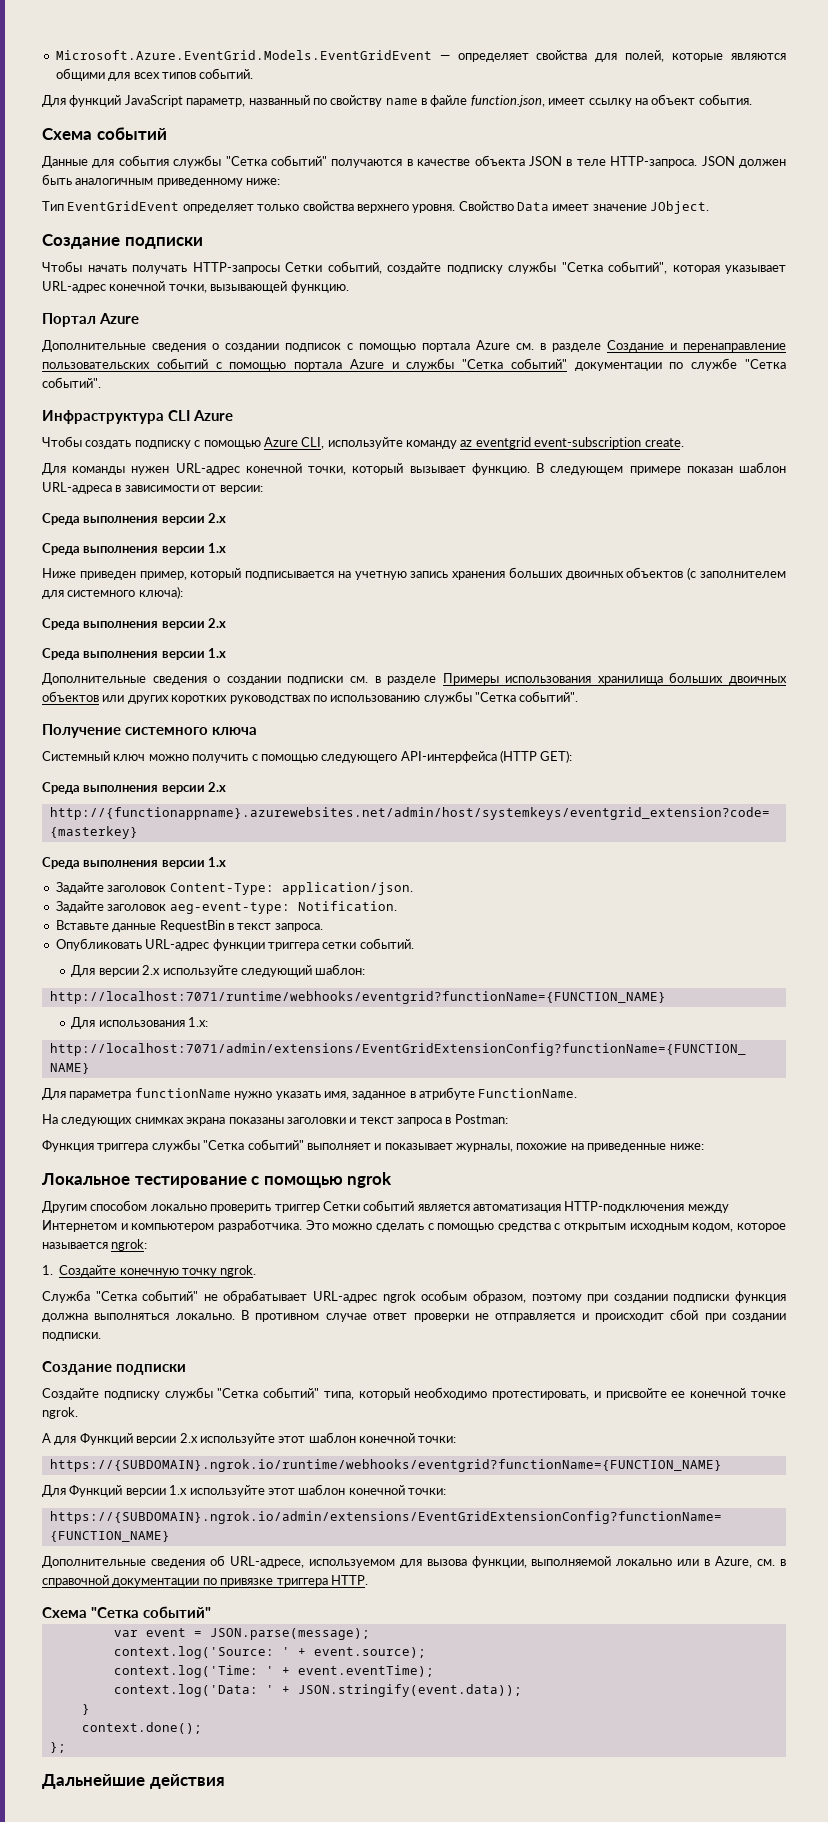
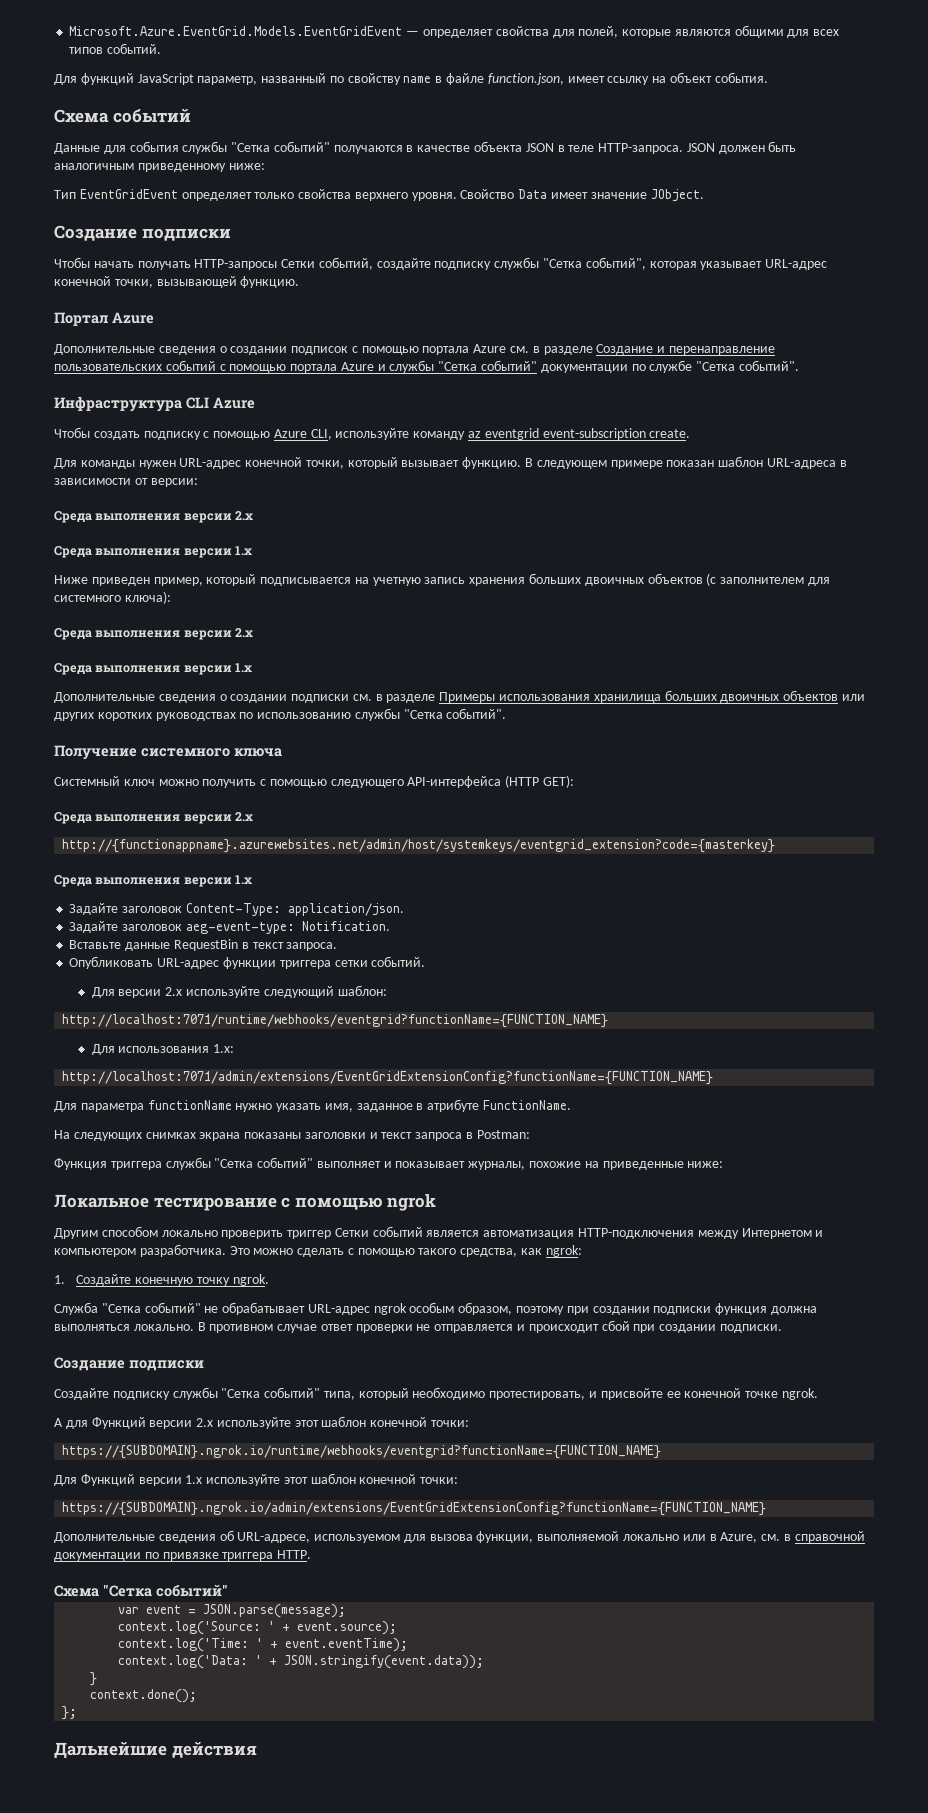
- Это можно сделать с помощью средства с открытым исходным кодом, которое называется ngrok:
+ Это можно сделать с помощью такого средства, как ngrok:

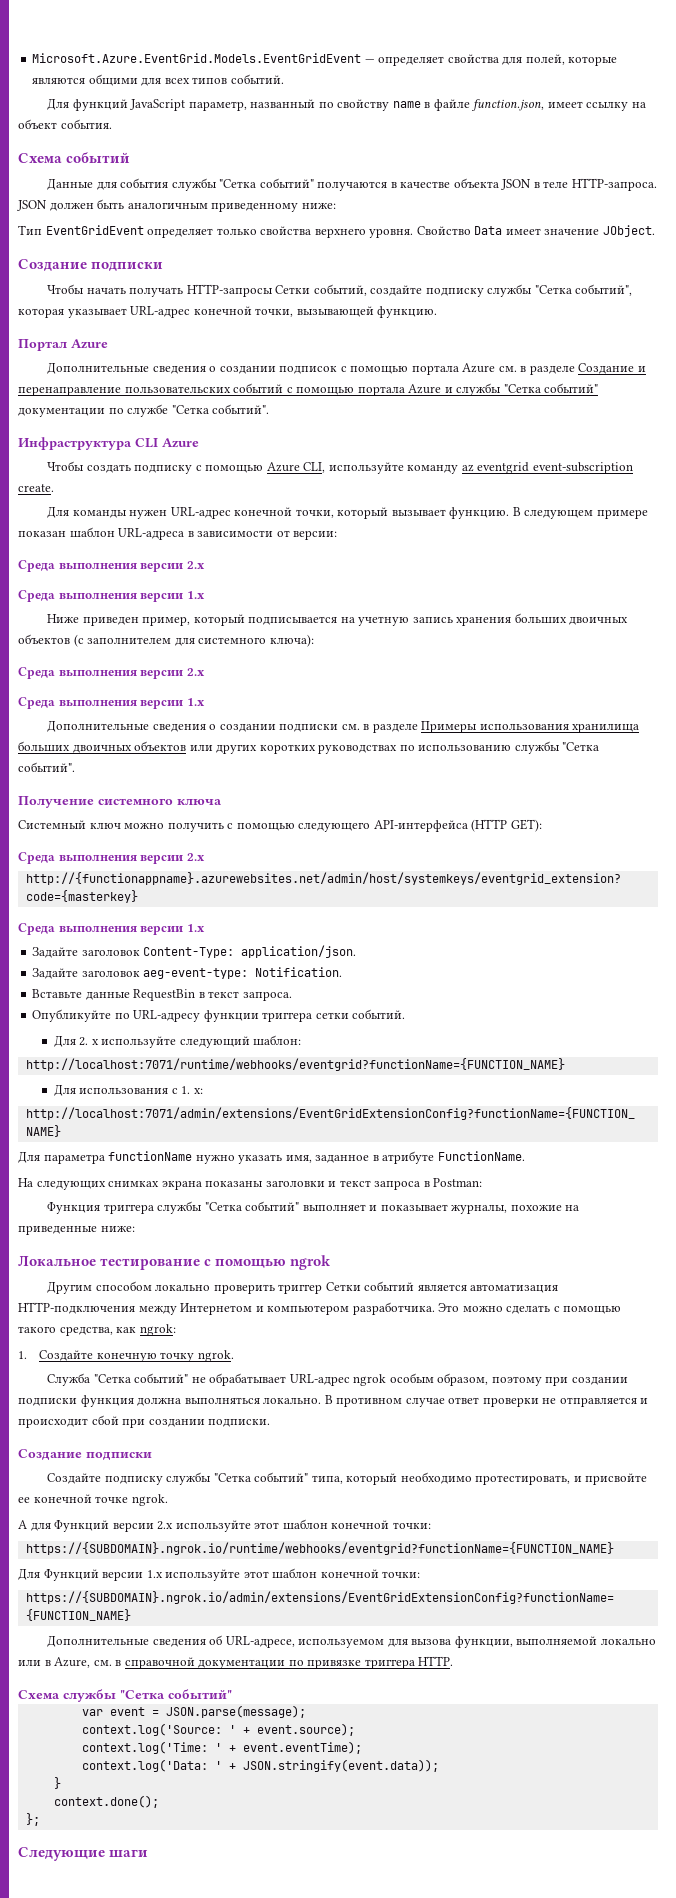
- Опубликовать URL-адрес функции триггера сетки событий.
+ Опубликуйте по URL-адресу функции триггера сетки событий.
- Для версии 2.x используйте следующий шаблон:
+ Для 2. x используйте следующий шаблон:
- Для использования 1.x:
+ Для использования с 1. x:
- Схема "Сетка событий"
+ Схема службы "Сетка событий"
- Дальнейшие действия
+ Следующие шаги

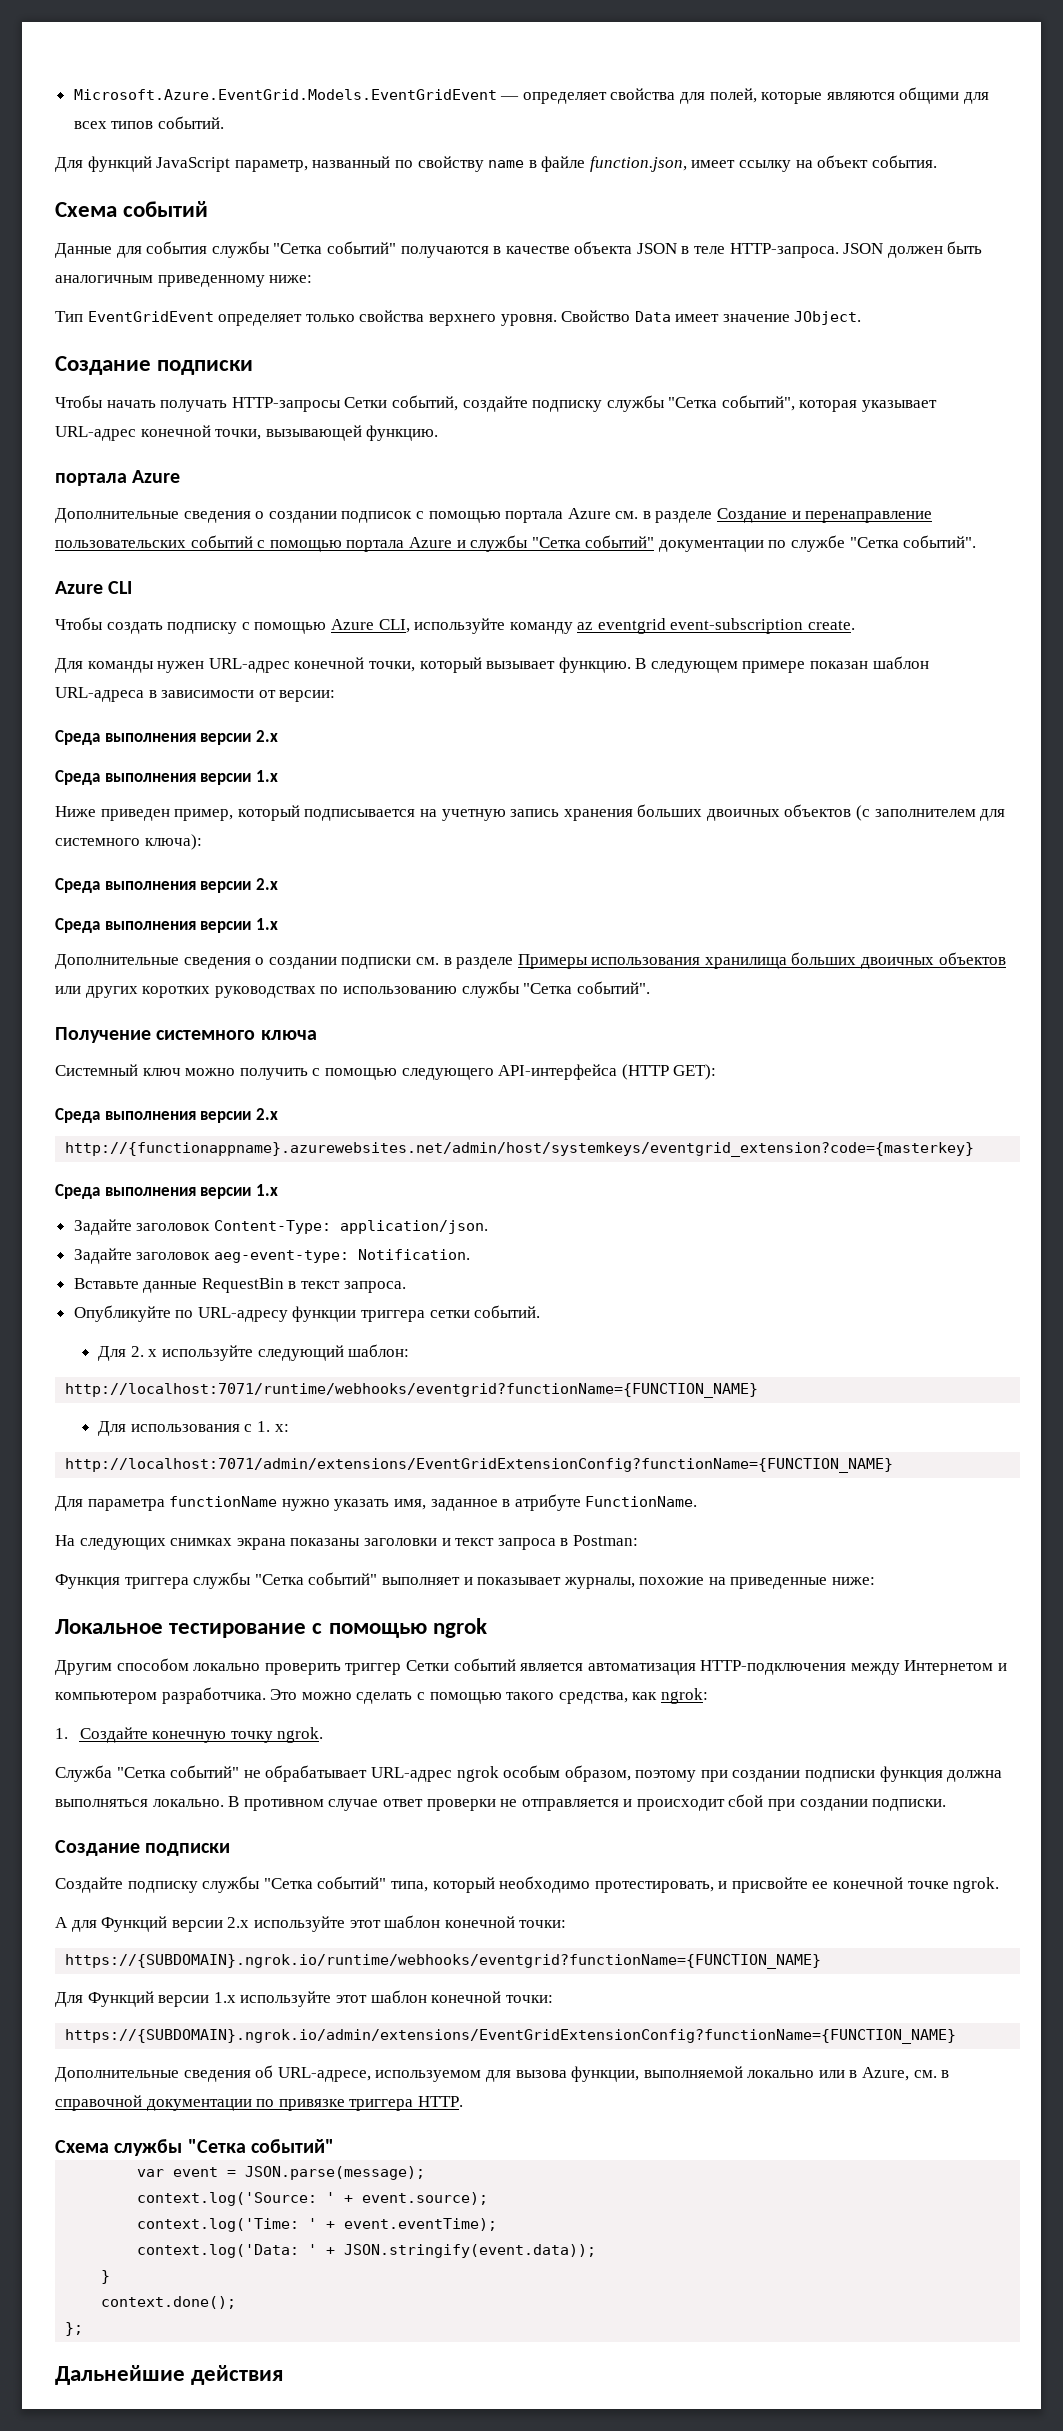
  Чтобы начать получать HTTP-запросы Сетки событий, создайте подписку службы "Сетка событий", которая указывает URL-адрес конечной точки, вызывающей функцию.
- Портал Azure
+ портала Azure
- Инфраструктура CLI Azure
+ Azure CLI
- Следующие шаги
+ Дальнейшие действия

